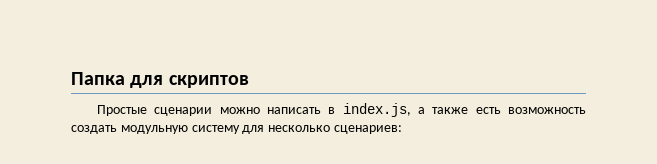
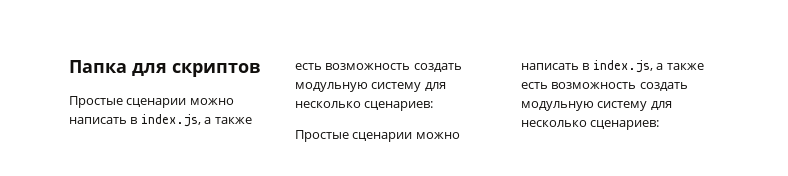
  Папка для скриптов
+ Простые сценарии можно написать в index.js, а также есть возможность создать модульную систему для несколько сценариев:

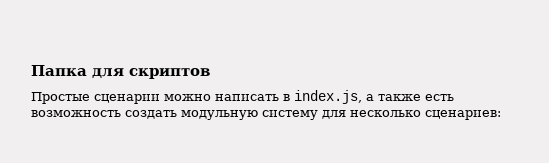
  Папка для скриптов
- Простые сценарии можно написать в index.js, а также есть возможность создать модульную систему для несколько сценариев:

